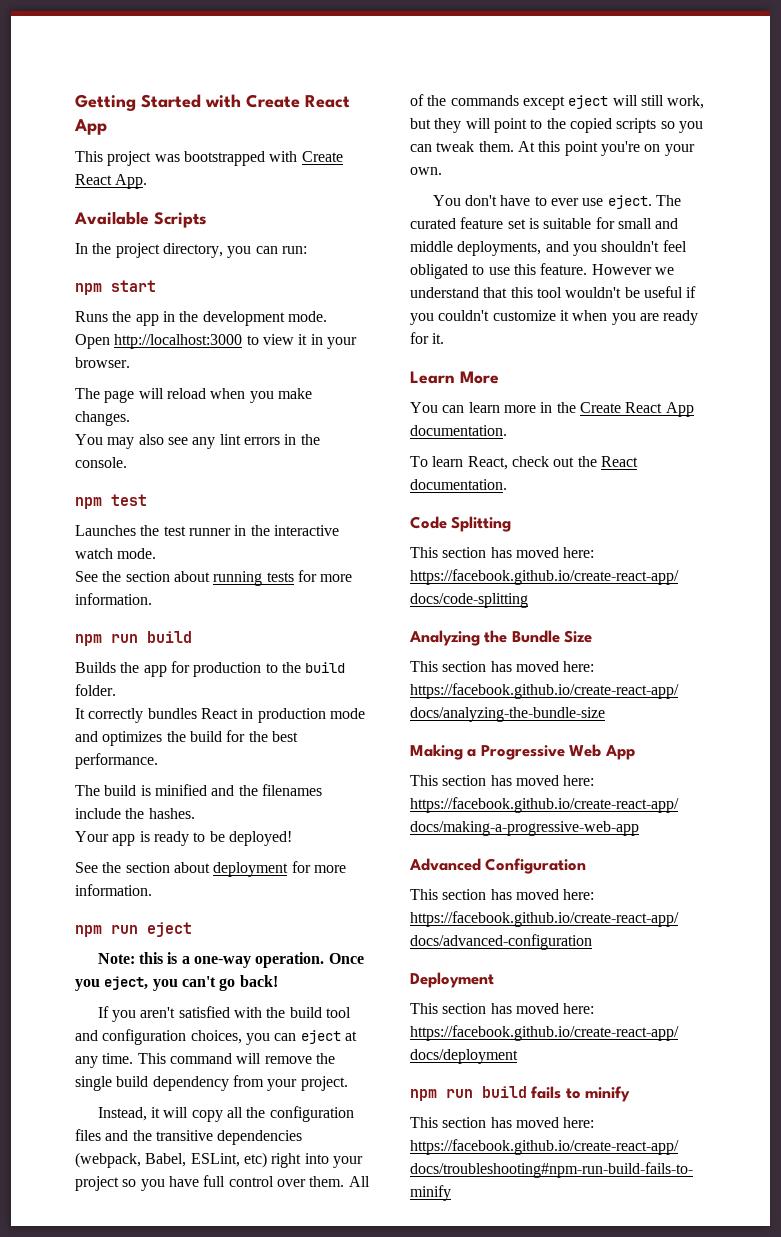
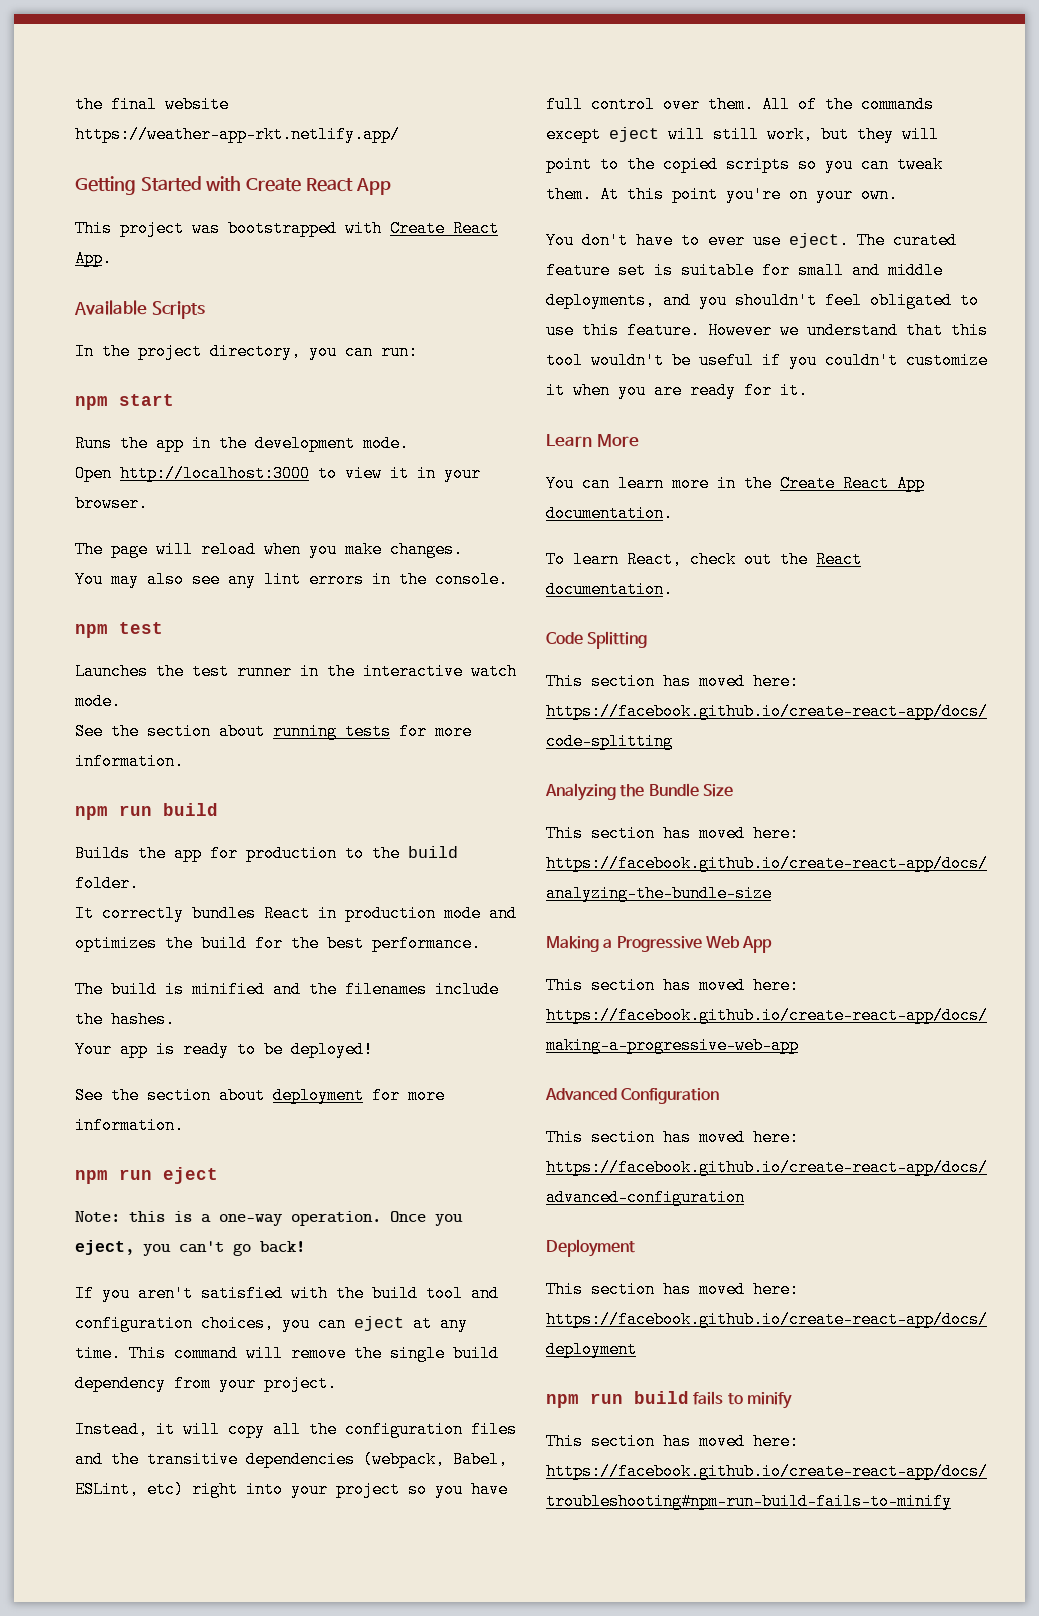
+ the final website https://weather-app-rkt.netlify.app/

